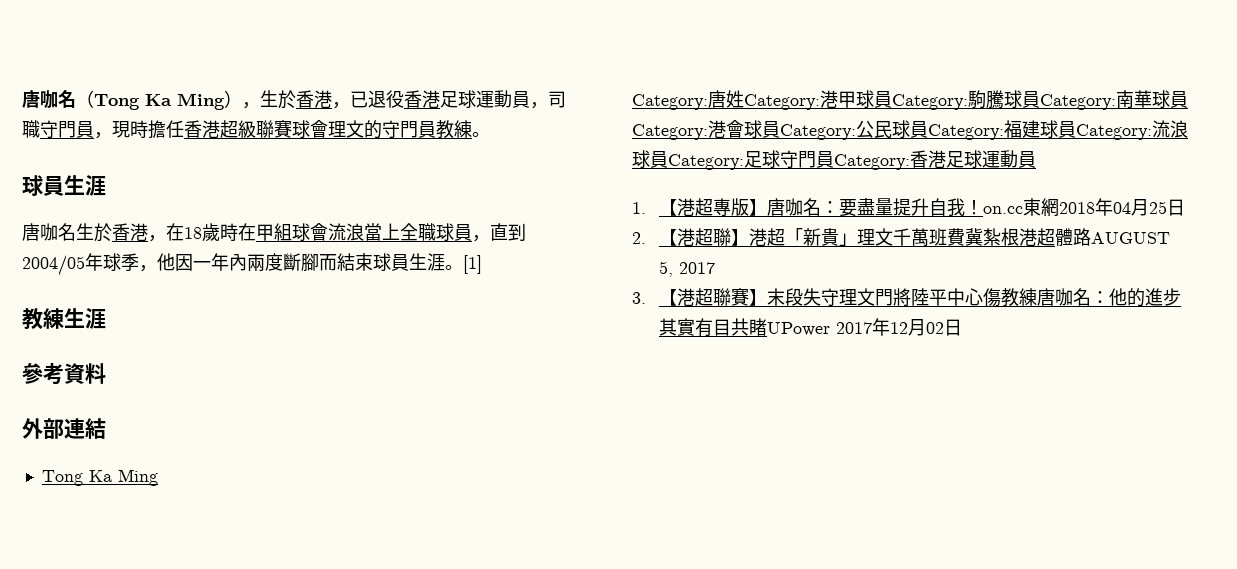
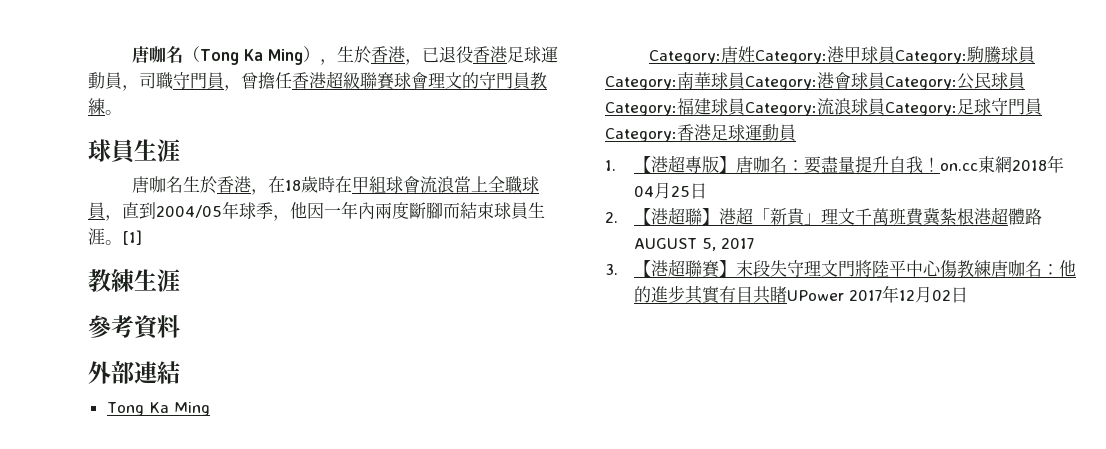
- 唐咖名（Tong Ka Ming），生於香港，已退役香港足球運動員，司職守門員，現時擔任香港超級聯賽球會理文的守門員教練。
+ 唐咖名（Tong Ka Ming），生於香港，已退役香港足球運動員，司職守門員，曾擔任香港超級聯賽球會理文的守門員教練。

